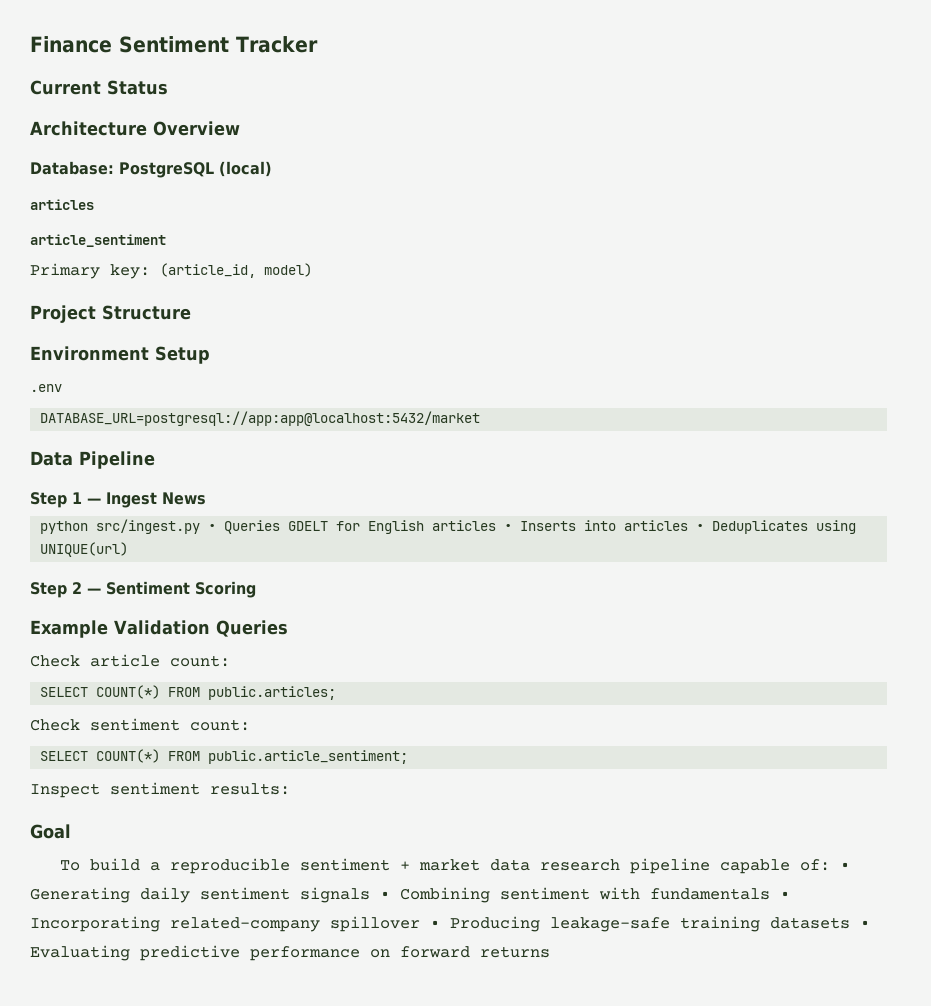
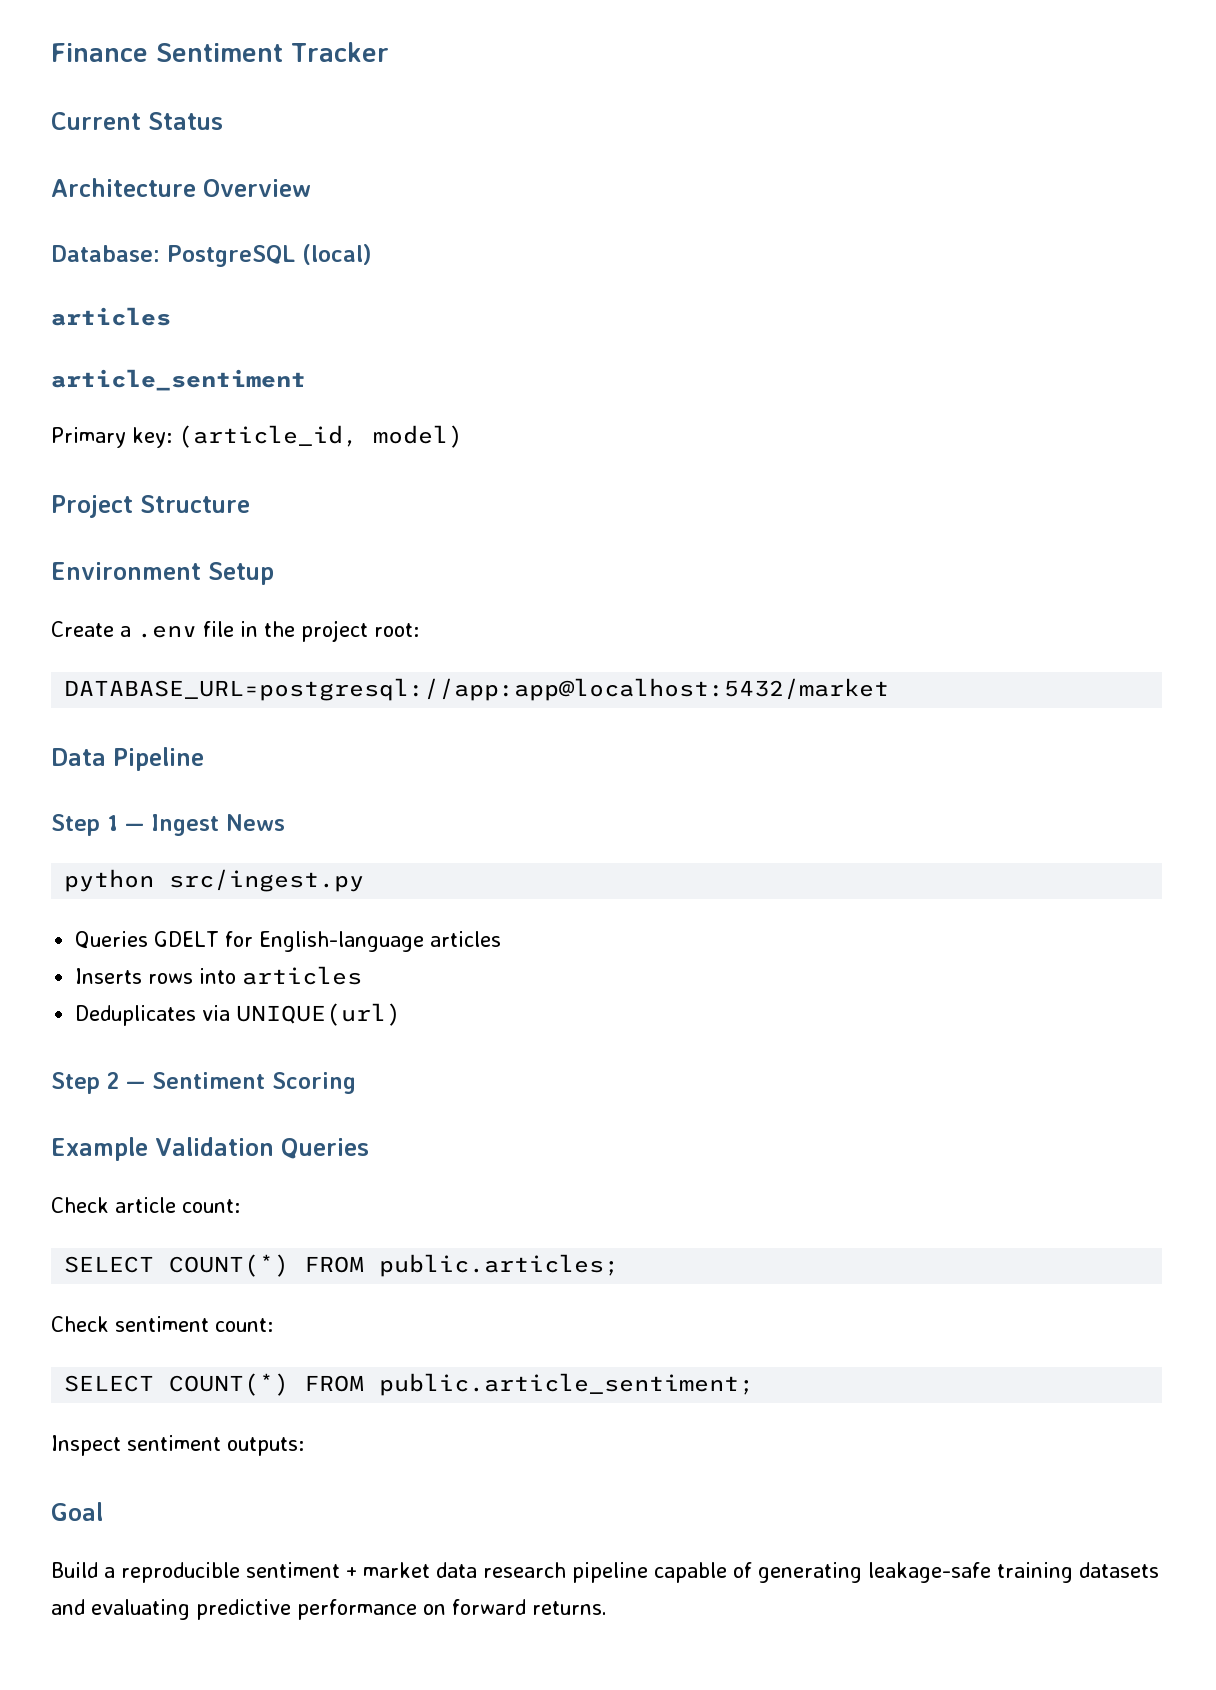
- .env
+ Create a .env file in the project root:
- python src/ingest.py • Queries GDELT for English articles • Inserts into articles • Deduplicates using UNIQUE(url)
+ python src/ingest.py
+ Queries GDELT for English-language articles
+ Inserts rows into articles
+ Deduplicates via UNIQUE(url)
- Inspect sentiment results:
+ Inspect sentiment outputs:
- To build a reproducible sentiment + market data research pipeline capable of: • Generating daily sentiment signals • Combining sentiment with fundamentals • Incorporating related-company spillover • Producing leakage-safe training datasets • Evaluating predictive performance on forward returns
+ Build a reproducible sentiment + market data research pipeline capable of generating leakage-safe training datasets and evaluating predictive performance on forward returns.

